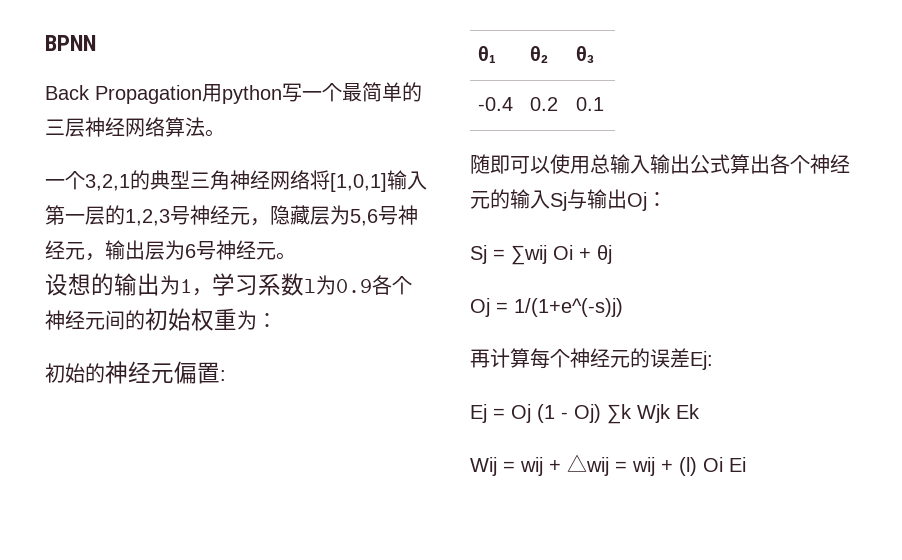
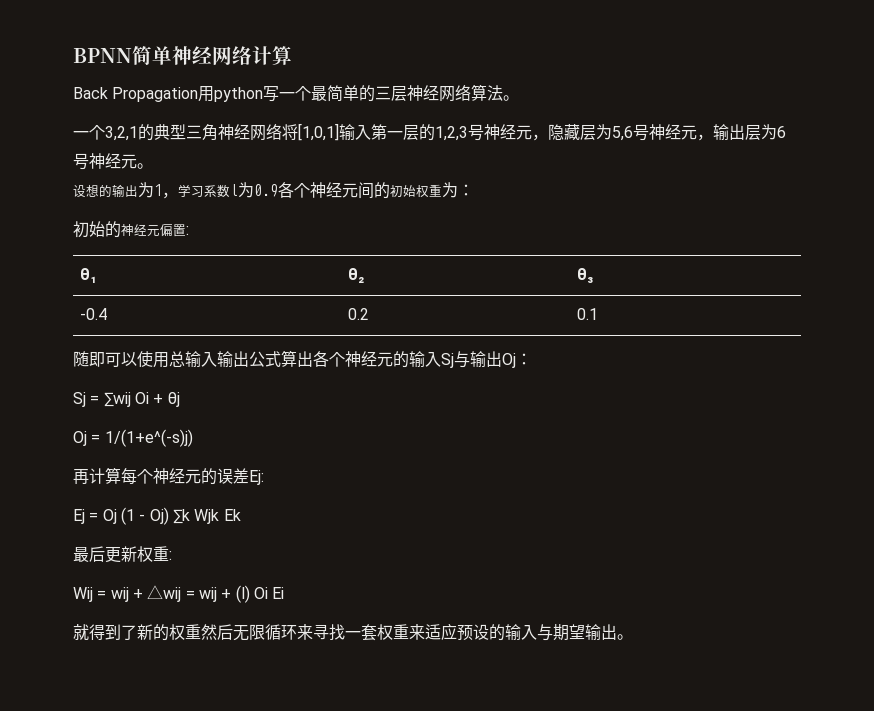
- BPNN
+ BPNN简单神经网络计算
+ 最后更新权重:
+ 就得到了新的权重然后无限循环来寻找一套权重来适应预设的输入与期望输出。

